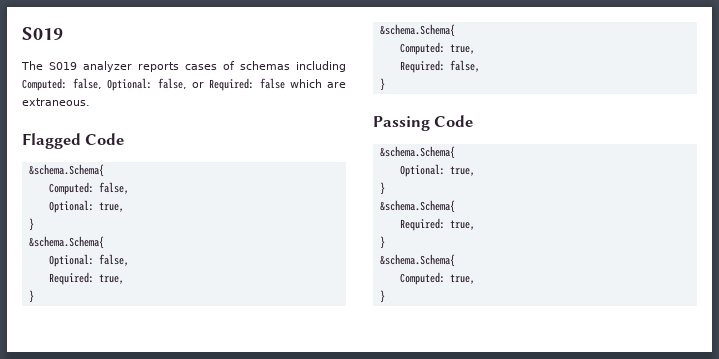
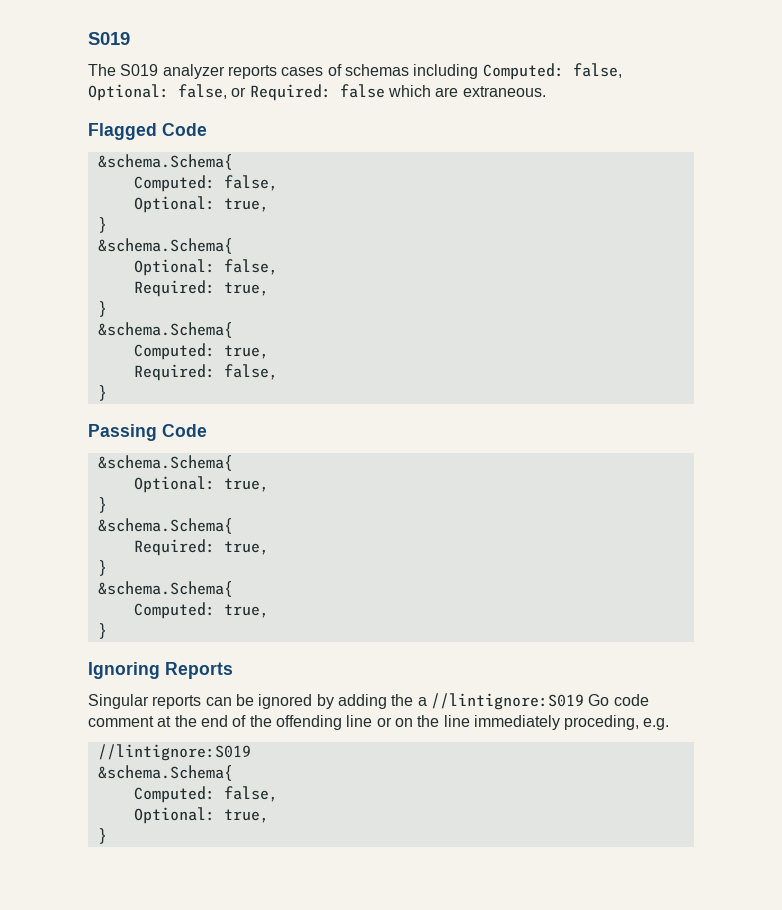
+ Ignoring Reports
+ Singular reports can be ignored by adding the a //lintignore:S019 Go code comment at the end of the offending line or on the line immediately proceding, e.g.
+ //lintignore:S019
+ &schema.Schema{
+ Computed: false,
+ Optional: true,
+ }

